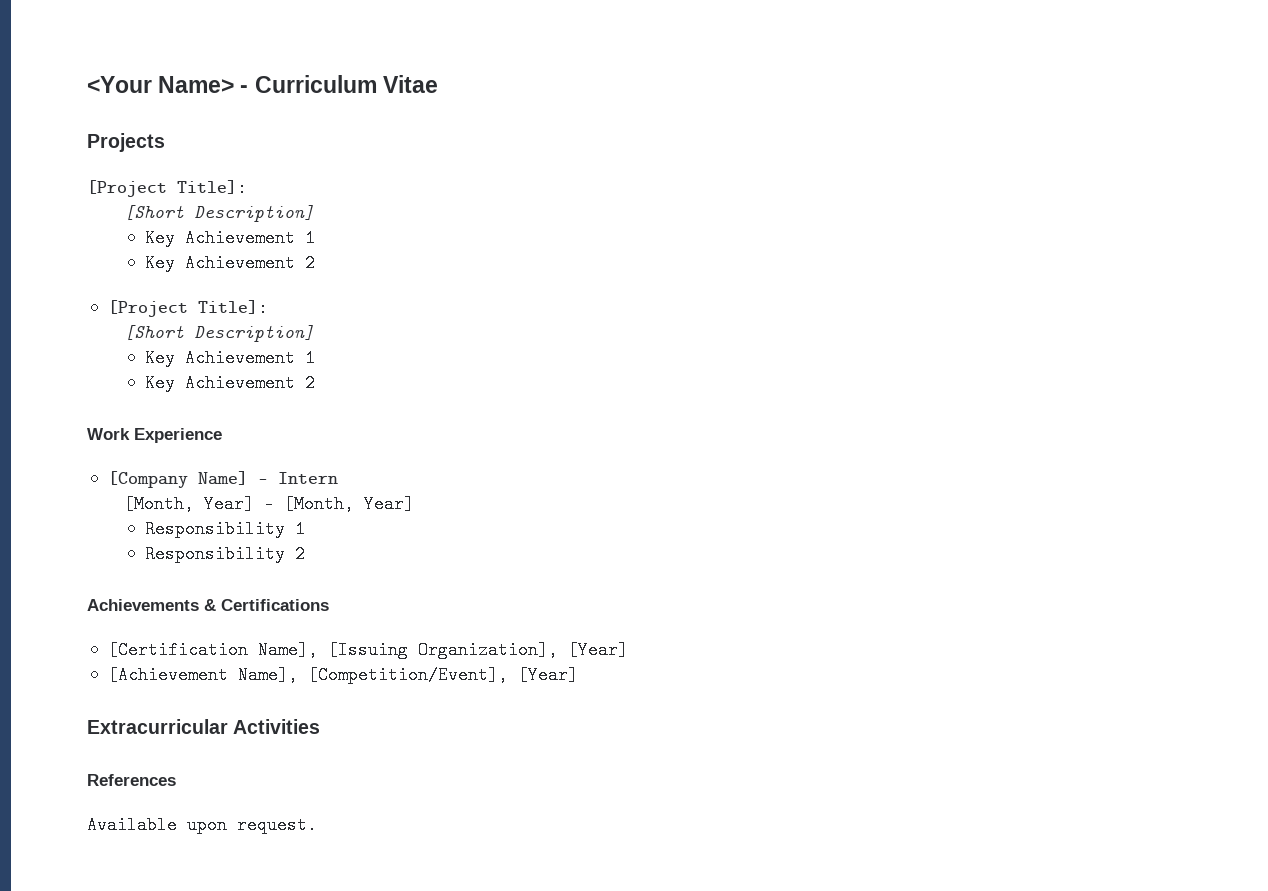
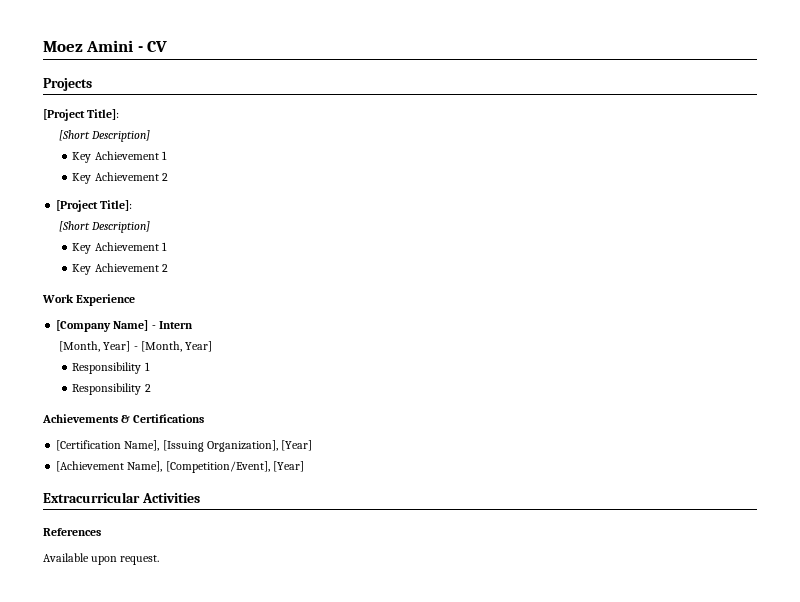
- <Your Name> - Curriculum Vitae
+ Moez Amini - CV

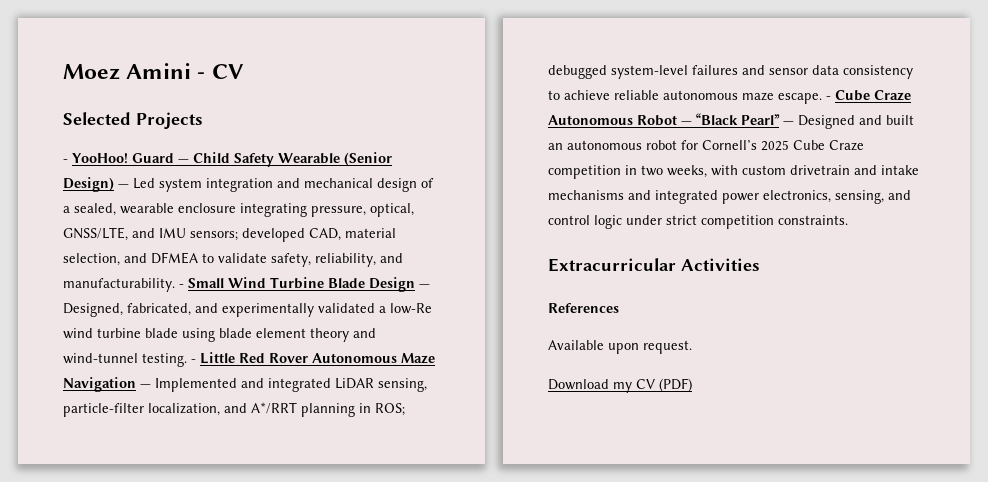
- Projects
- [Project Title]:
- [Short Description]
- Key Achievement 1
- Key Achievement 2
- [Project Title]:
- [Short Description]
- Key Achievement 1
- Key Achievement 2
- Work Experience
- [Company Name] - Intern
- [Month, Year] - [Month, Year]
- Responsibility 1
- Responsibility 2
- Achievements & Certifications
- [Certification Name], [Issuing Organization], [Year]
- [Achievement Name], [Competition/Event], [Year]
+ Selected Projects
+ - YooHoo! Guard — Child Safety Wearable (Senior Design) — Led system integration and mechanical design of a sealed, wearable enclosure integrating pressure, optical, GNSS/LTE, and IMU sensors; developed CAD, material selection, and DFMEA to validate safety, reliability, and manufacturability. - Small Wind Turbine Blade Design — Designed, fabricated, and experimentally validated a low-Re wind turbine blade using blade element theory and wind-tunnel testing. - Little Red Rover Autonomous Maze Navigation — Implemented and integrated LiDAR sensing, particle-filter localization, and A*/RRT planning in ROS; debugged system-level failures and sensor data consistency to achieve reliable autonomous maze escape. - Cube Craze Autonomous Robot — “Black Pearl” — Designed and built an autonomous robot for Cornell’s 2025 Cube Craze competition in two weeks, with custom drivetrain and intake mechanisms and integrated power electronics, sensing, and control logic under strict competition constraints.
+ Download my CV (PDF)

